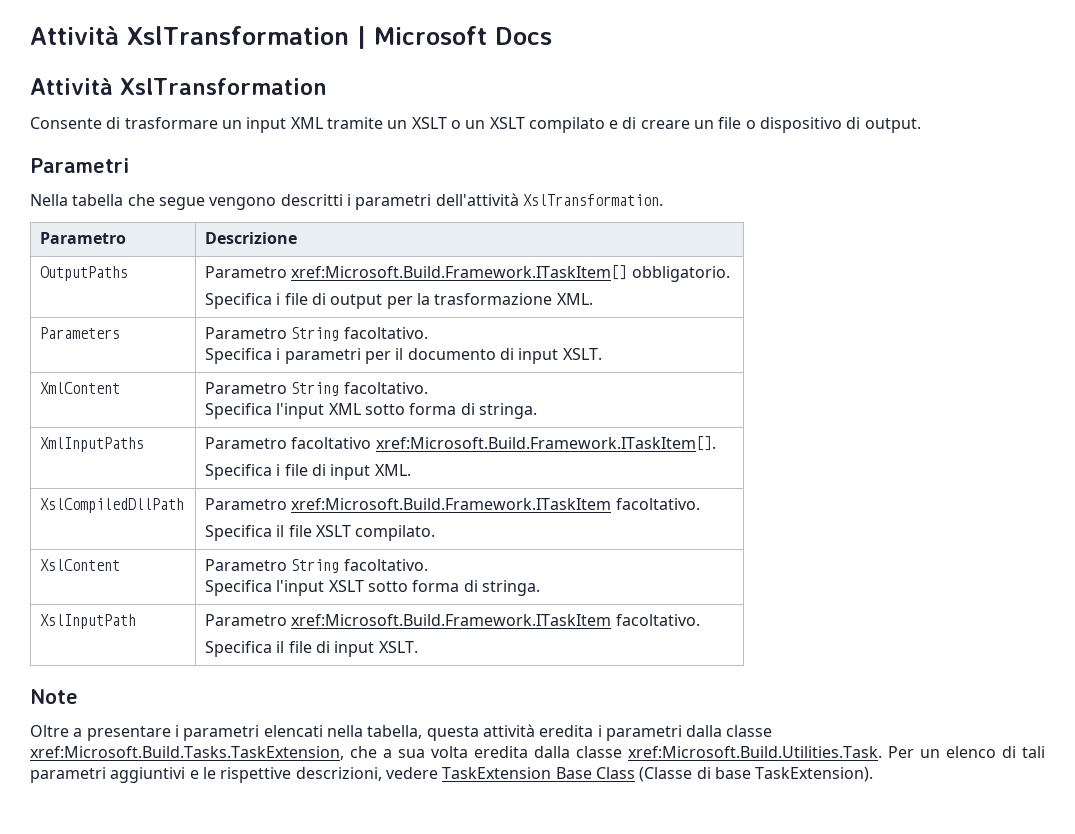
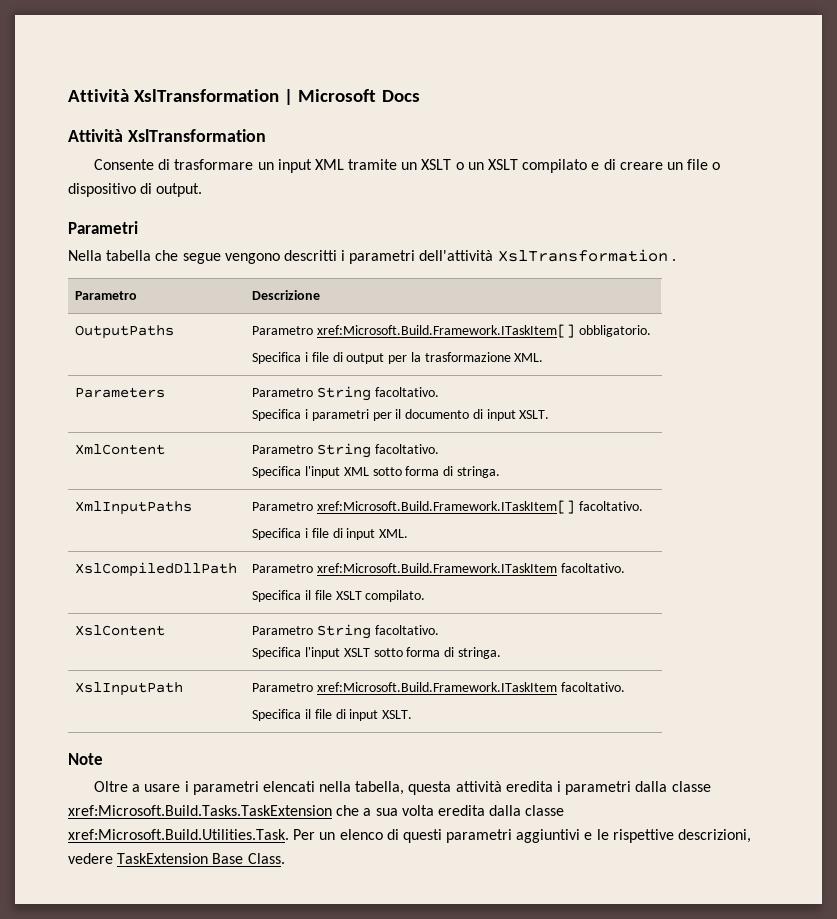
- Nella tabella che segue vengono descritti i parametri dell'attività XslTransformation.
+ Nella tabella che segue vengono descritti i parametri dell'attività XslTransformation .
- XmlInputPaths | Parametro facoltativo xref:Microsoft.Build.Framework.ITaskItem[].
+ XmlInputPaths | Parametro xref:Microsoft.Build.Framework.ITaskItem[] facoltativo.
- Oltre a presentare i parametri elencati nella tabella, questa attività eredita i parametri dalla classe xref:Microsoft.Build.Tasks.TaskExtension, che a sua volta eredita dalla classe xref:Microsoft.Build.Utilities.Task. Per un elenco di tali parametri aggiuntivi e le rispettive descrizioni, vedere TaskExtension Base Class (Classe di base TaskExtension).
+ Oltre a usare i parametri elencati nella tabella, questa attività eredita i parametri dalla classe xref:Microsoft.Build.Tasks.TaskExtension che a sua volta eredita dalla classe xref:Microsoft.Build.Utilities.Task. Per un elenco di questi parametri aggiuntivi e le rispettive descrizioni, vedere TaskExtension Base Class.

